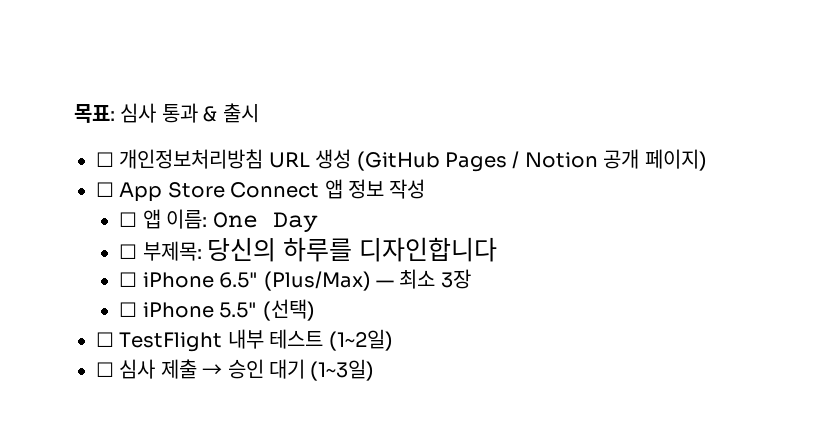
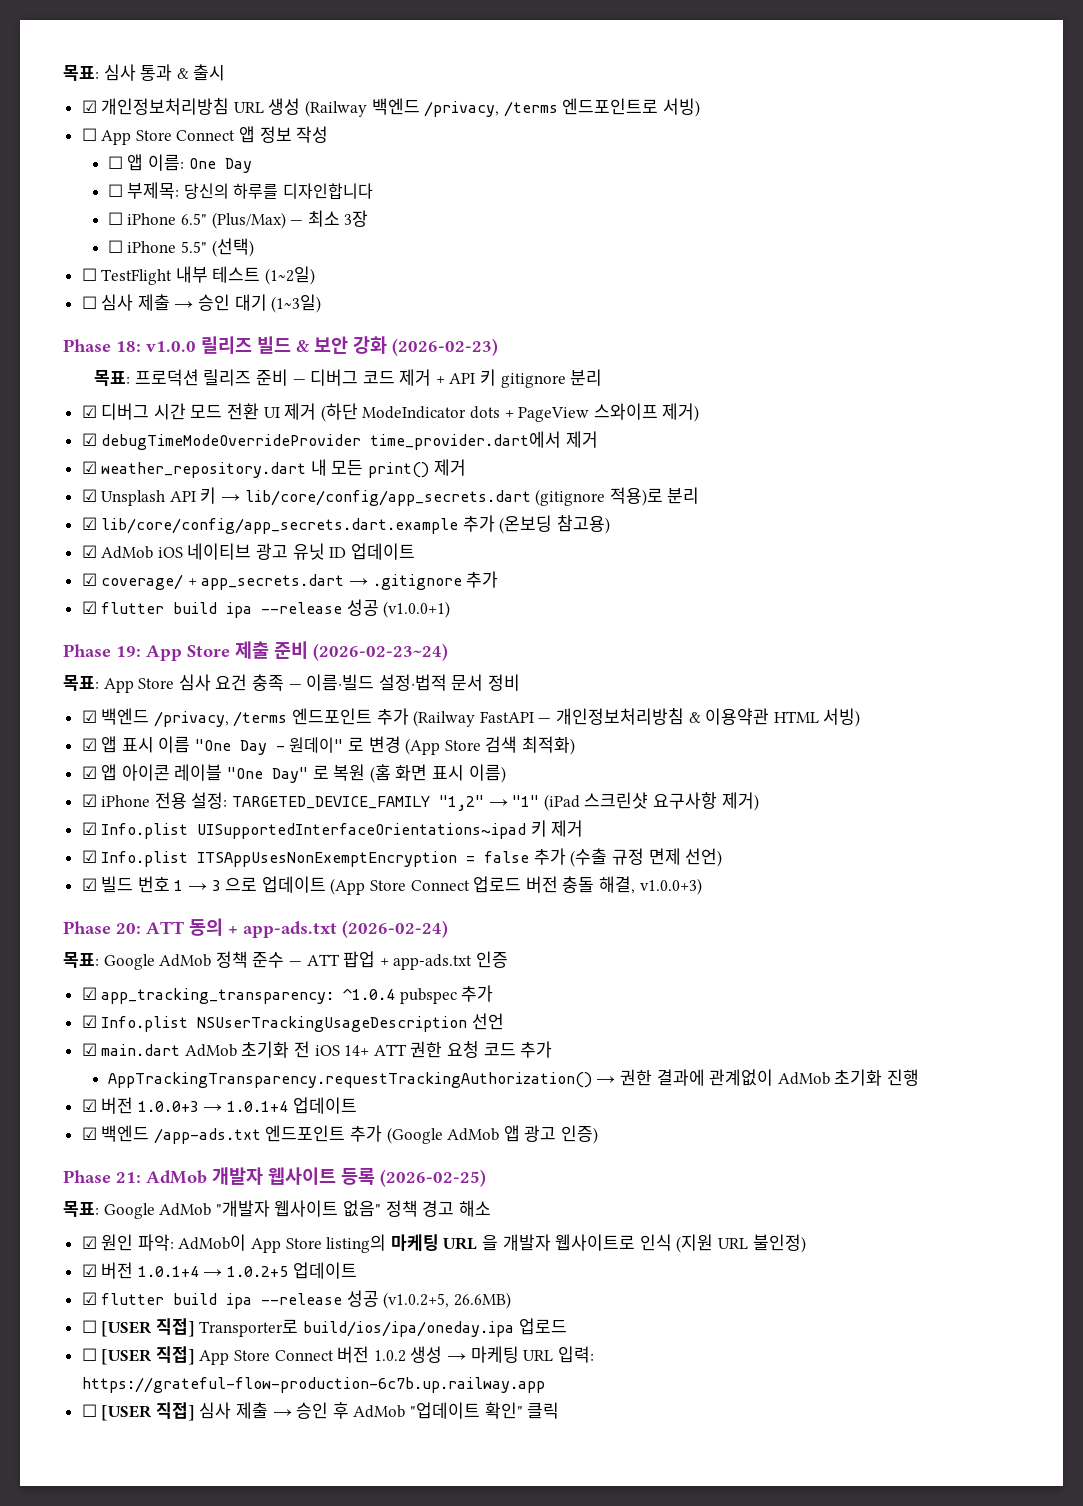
- ☐ 개인정보처리방침 URL 생성 (GitHub Pages / Notion 공개 페이지)
+ ☑ 개인정보처리방침 URL 생성 (Railway 백엔드 /privacy, /terms 엔드포인트로 서빙)
+ Phase 18: v1.0.0 릴리즈 빌드 & 보안 강화 (2026-02-23)
+ 목표: 프로덕션 릴리즈 준비 — 디버그 코드 제거 + API 키 gitignore 분리
+ ☑ 디버그 시간 모드 전환 UI 제거 (하단 ModeIndicator dots + PageView 스와이프 제거)
+ ☑ debugTimeModeOverrideProvider time_provider.dart에서 제거
+ ☑ weather_repository.dart 내 모든 print() 제거
+ ☑ Unsplash API 키 → lib/core/config/app_secrets.dart (gitignore 적용)로 분리
+ ☑ lib/core/config/app_secrets.dart.example 추가 (온보딩 참고용)
+ ☑ AdMob iOS 네이티브 광고 유닛 ID 업데이트
+ ☑ coverage/ + app_secrets.dart → .gitignore 추가
+ ☑ flutter build ipa --release 성공 (v1.0.0+1)
+ Phase 19: App Store 제출 준비 (2026-02-23~24)
+ 목표: App Store 심사 요건 충족 — 이름·빌드 설정·법적 문서 정비
+ ☑ 백엔드 /privacy, /terms 엔드포인트 추가 (Railway FastAPI — 개인정보처리방침 & 이용약관 HTML 서빙)
+ ☑ 앱 표시 이름 "One Day - 원데이" 로 변경 (App Store 검색 최적화)
+ ☑ 앱 아이콘 레이블 "One Day" 로 복원 (홈 화면 표시 이름)
+ ☑ iPhone 전용 설정: TARGETED_DEVICE_FAMILY "1,2" → "1" (iPad 스크린샷 요구사항 제거)
+ ☑ Info.plist UISupportedInterfaceOrientations~ipad 키 제거
+ ☑ Info.plist ITSAppUsesNonExemptEncryption = false 추가 (수출 규정 면제 선언)
+ ☑ 빌드 번호 1 → 3 으로 업데이트 (App Store Connect 업로드 버전 충돌 해결, v1.0.0+3)
+ Phase 20: ATT 동의 + app-ads.txt (2026-02-24)
+ 목표: Google AdMob 정책 준수 — ATT 팝업 + app-ads.txt 인증
+ ☑ app_tracking_transparency: ^1.0.4 pubspec 추가
+ ☑ Info.plist NSUserTrackingUsageDescription 선언
+ ☑ main.dart AdMob 초기화 전 iOS 14+ ATT 권한 요청 코드 추가
+ AppTrackingTransparency.requestTrackingAuthorization() → 권한 결과에 관계없이 AdMob 초기화 진행
+ ☑ 버전 1.0.0+3 → 1.0.1+4 업데이트
+ ☑ 백엔드 /app-ads.txt 엔드포인트 추가 (Google AdMob 앱 광고 인증)
+ Phase 21: AdMob 개발자 웹사이트 등록 (2026-02-25)
+ 목표: Google AdMob "개발자 웹사이트 없음" 정책 경고 해소
+ ☑ 원인 파악: AdMob이 App Store listing의 마케팅 URL 을 개발자 웹사이트로 인식 (지원 URL 불인정)
+ ☑ 버전 1.0.1+4 → 1.0.2+5 업데이트
+ ☑ flutter build ipa --release 성공 (v1.0.2+5, 26.6MB)
+ ☐ [USER 직접] Transporter로 build/ios/ipa/oneday.ipa 업로드
+ ☐ [USER 직접] App Store Connect 버전 1.0.2 생성 → 마케팅 URL 입력: https://grateful-flow-production-6c7b.up.railway.app
+ ☐ [USER 직접] 심사 제출 → 승인 후 AdMob "업데이트 확인" 클릭

